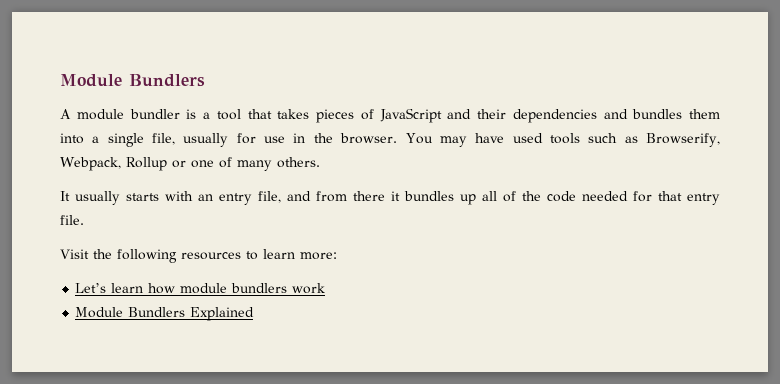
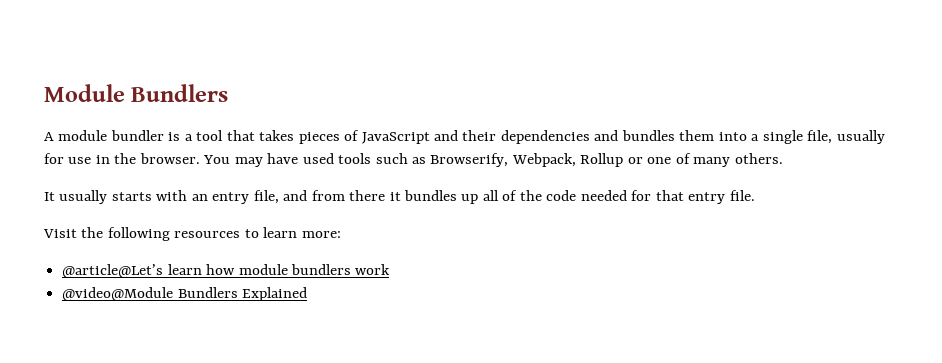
- Let’s learn how module bundlers work
+ @article@Let’s learn how module bundlers work
- Module Bundlers Explained
+ @video@Module Bundlers Explained

